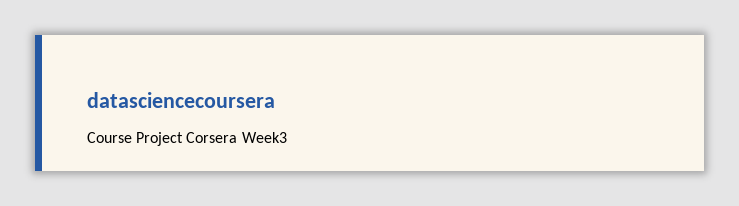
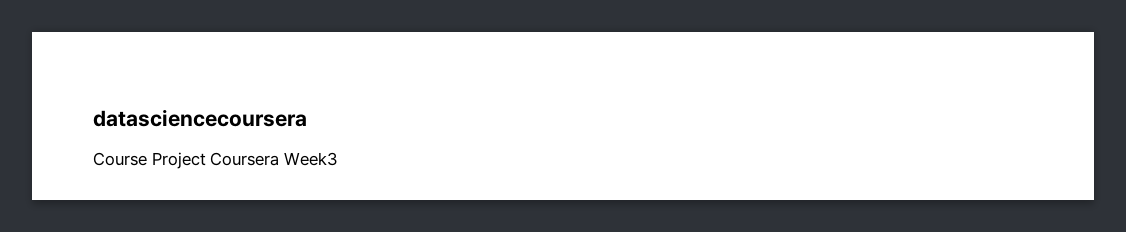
- Course Project Corsera Week3
+ Course Project Coursera Week3

